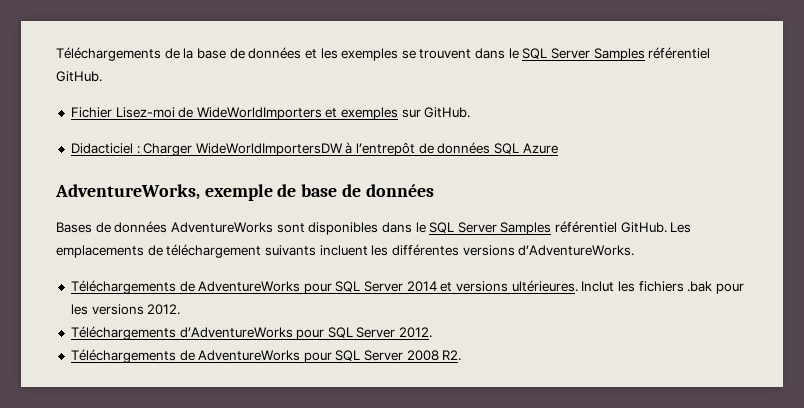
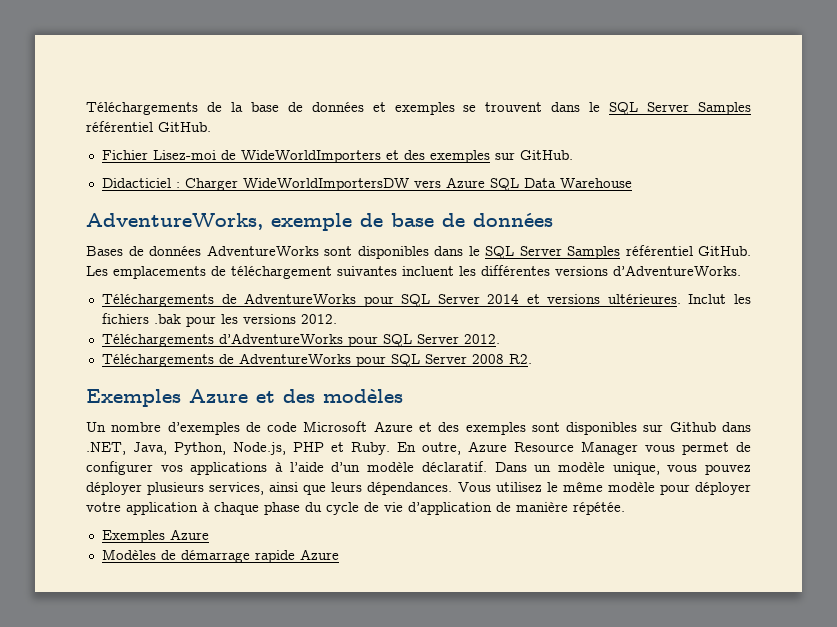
- Téléchargements de la base de données et les exemples se trouvent dans le SQL Server Samples référentiel GitHub.
+ Téléchargements de la base de données et exemples se trouvent dans le SQL Server Samples référentiel GitHub.
- Fichier Lisez-moi de WideWorldImporters et exemples sur GitHub.
+ Fichier Lisez-moi de WideWorldImporters et des exemples sur GitHub.
- Didacticiel : Charger WideWorldImportersDW à l’entrepôt de données SQL Azure
+ Didacticiel : Charger WideWorldImportersDW vers Azure SQL Data Warehouse
- Les emplacements de téléchargement suivants incluent les différentes versions d’AdventureWorks.
+ Les emplacements de téléchargement suivantes incluent les différentes versions d’AdventureWorks.
+ Exemples Azure et des modèles
+ Un nombre d’exemples de code Microsoft Azure et des exemples sont disponibles sur Github dans .NET, Java, Python, Node.js, PHP et Ruby. En outre, Azure Resource Manager vous permet de configurer vos applications à l’aide d’un modèle déclaratif. Dans un modèle unique, vous pouvez déployer plusieurs services, ainsi que leurs dépendances. Vous utilisez le même modèle pour déployer votre application à chaque phase du cycle de vie d’application de manière répétée.
+ Exemples Azure
+ Modèles de démarrage rapide Azure

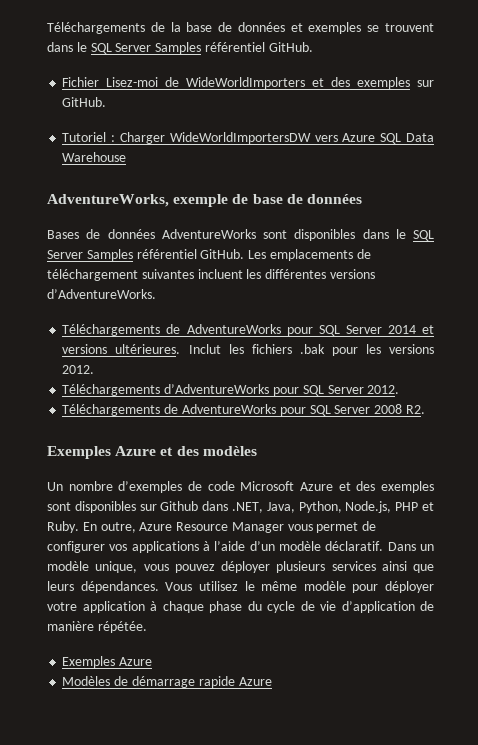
- Didacticiel : Charger WideWorldImportersDW vers Azure SQL Data Warehouse
+ Tutoriel : Charger WideWorldImportersDW vers Azure SQL Data Warehouse
- Dans un modèle unique, vous pouvez déployer plusieurs services, ainsi que leurs dépendances.
+ Dans un modèle unique, vous pouvez déployer plusieurs services ainsi que leurs dépendances.

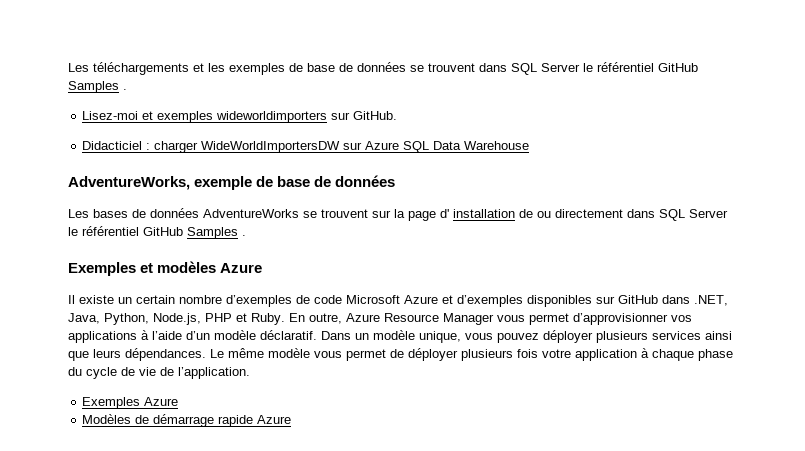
- Téléchargements de la base de données et exemples se trouvent dans le SQL Server Samples référentiel GitHub.
- Fichier Lisez-moi de WideWorldImporters et des exemples sur GitHub.
- Tutoriel : Charger WideWorldImportersDW vers Azure SQL Data Warehouse
+ Les téléchargements et les exemples de base de données se trouvent dans SQL Server le référentiel GitHub Samples .
+ Lisez-moi et exemples wideworldimporters sur GitHub.
+ Didacticiel : charger WideWorldImportersDW sur Azure SQL Data Warehouse
- Bases de données AdventureWorks sont disponibles dans le SQL Server Samples référentiel GitHub. Les emplacements de téléchargement suivantes incluent les différentes versions d’AdventureWorks.
- Téléchargements de AdventureWorks pour SQL Server 2014 et versions ultérieures. Inclut les fichiers .bak pour les versions 2012.
- Téléchargements d’AdventureWorks pour SQL Server 2012.
- Téléchargements de AdventureWorks pour SQL Server 2008 R2.
- Exemples Azure et des modèles
- Un nombre d’exemples de code Microsoft Azure et des exemples sont disponibles sur Github dans .NET, Java, Python, Node.js, PHP et Ruby.
+ Les bases de données AdventureWorks se trouvent sur la page d' installation de ou directement dans SQL Server le référentiel GitHub Samples .
+ Exemples et modèles Azure
+ Il existe un certain nombre d’exemples de code Microsoft Azure et d’exemples disponibles sur GitHub dans .NET, Java, Python, Node.js, PHP et Ruby.
- En outre, Azure Resource Manager vous permet de configurer vos applications à l’aide d’un modèle déclaratif.
+ En outre, Azure Resource Manager vous permet d’approvisionner vos applications à l’aide d’un modèle déclaratif.
- Vous utilisez le même modèle pour déployer votre application à chaque phase du cycle de vie d’application de manière répétée.
+ Le même modèle vous permet de déployer plusieurs fois votre application à chaque phase du cycle de vie de l’application.

